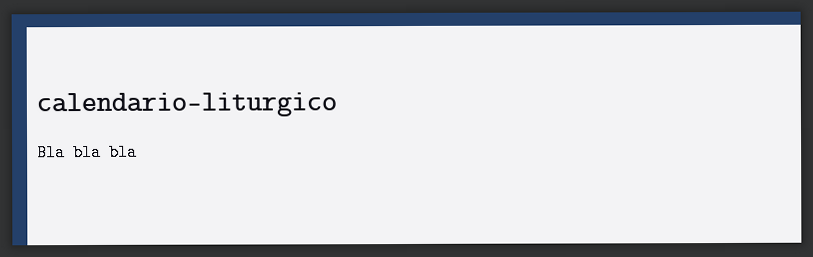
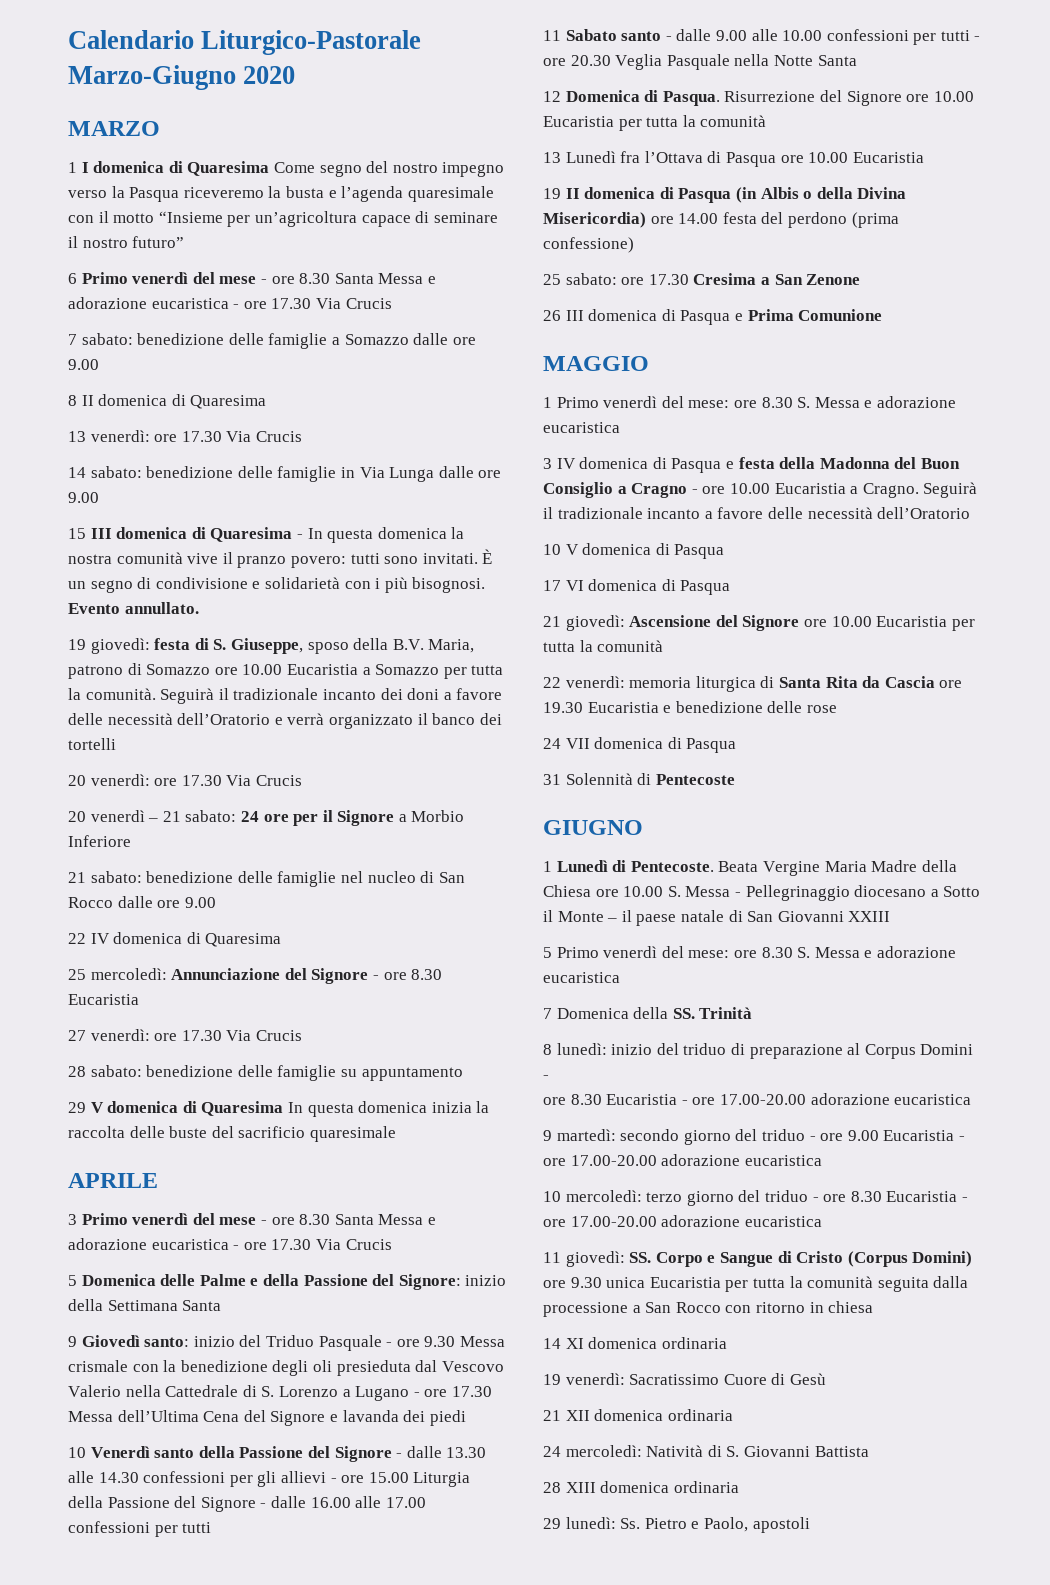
- calendario-liturgico
- Bla bla bla
+ Calendario Liturgico-Pastorale Marzo-Giugno 2020
+ MARZO
+ 1 I domenica di Quaresima Come segno del nostro impegno verso la Pasqua riceveremo la busta e l’agenda quaresimale con il motto “Insieme per un’agricoltura capace di seminare il nostro futuro”
+ 6 Primo venerdì del mese - ore 8.30 Santa Messa e adorazione eucaristica - ore 17.30 Via Crucis
+ 7 sabato: benedizione delle famiglie a Somazzo dalle ore 9.00
+ 8 II domenica di Quaresima
+ 13 venerdì: ore 17.30 Via Crucis
+ 14 sabato: benedizione delle famiglie in Via Lunga dalle ore 9.00
+ 15 III domenica di Quaresima - In questa domenica la nostra comunità vive il pranzo povero: tutti sono invitati. È un segno di condivisione e solidarietà con i più bisognosi. Evento annullato.
+ 19 giovedì: festa di S. Giuseppe, sposo della B.V. Maria, patrono di Somazzo ore 10.00 Eucaristia a Somazzo per tutta la comunità. Seguirà il tradizionale incanto dei doni a favore delle necessità dell’Oratorio e verrà organizzato il banco dei tortelli
+ 20 venerdì: ore 17.30 Via Crucis
+ 20 venerdì – 21 sabato: 24 ore per il Signore a Morbio Inferiore
+ 21 sabato: benedizione delle famiglie nel nucleo di San Rocco dalle ore 9.00
+ 22 IV domenica di Quaresima
+ 25 mercoledì: Annunciazione del Signore - ore 8.30 Eucaristia
+ 27 venerdì: ore 17.30 Via Crucis
+ 28 sabato: benedizione delle famiglie su appuntamento
+ 29 V domenica di Quaresima In questa domenica inizia la raccolta delle buste del sacrificio quaresimale
+ APRILE
+ 3 Primo venerdì del mese - ore 8.30 Santa Messa e adorazione eucaristica - ore 17.30 Via Crucis
+ 5 Domenica delle Palme e della Passione del Signore: inizio della Settimana Santa
+ 9 Giovedì santo: inizio del Triduo Pasquale - ore 9.30 Messa crismale con la benedizione degli oli presieduta dal Vescovo Valerio nella Cattedrale di S. Lorenzo a Lugano - ore 17.30 Messa dell’Ultima Cena del Signore e lavanda dei piedi
+ 10 Venerdì santo della Passione del Signore - dalle 13.30 alle 14.30 confessioni per gli allievi - ore 15.00 Liturgia della Passione del Signore - dalle 16.00 alle 17.00 confessioni per tutti
+ 11 Sabato santo - dalle 9.00 alle 10.00 confessioni per tutti - ore 20.30 Veglia Pasquale nella Notte Santa
+ 12 Domenica di Pasqua. Risurrezione del Signore ore 10.00 Eucaristia per tutta la comunità
+ 13 Lunedì fra l’Ottava di Pasqua ore 10.00 Eucaristia
+ 19 II domenica di Pasqua (in Albis o della Divina Misericordia) ore 14.00 festa del perdono (prima confessione)
+ 25 sabato: ore 17.30 Cresima a San Zenone
+ 26 III domenica di Pasqua e Prima Comunione
+ MAGGIO
+ 1 Primo venerdì del mese: ore 8.30 S. Messa e adorazione eucaristica
+ 3 IV domenica di Pasqua e festa della Madonna del Buon Consiglio a Cragno - ore 10.00 Eucaristia a Cragno. Seguirà il tradizionale incanto a favore delle necessità dell’Oratorio
+ 10 V domenica di Pasqua
+ 17 VI domenica di Pasqua
+ 21 giovedì: Ascensione del Signore ore 10.00 Eucaristia per tutta la comunità
+ 22 venerdì: memoria liturgica di Santa Rita da Cascia ore 19.30 Eucaristia e benedizione delle rose
+ 24 VII domenica di Pasqua
+ 31 Solennità di Pentecoste
+ GIUGNO
+ 1 Lunedì di Pentecoste. Beata Vergine Maria Madre della Chiesa ore 10.00 S. Messa - Pellegrinaggio diocesano a Sotto il Monte – il paese natale di San Giovanni XXIII
+ 5 Primo venerdì del mese: ore 8.30 S. Messa e adorazione eucaristica
+ 7 Domenica della SS. Trinità
+ 8 lunedì: inizio del triduo di preparazione al Corpus Domini -
+ ore 8.30 Eucaristia - ore 17.00-20.00 adorazione eucaristica
+ 9 martedì: secondo giorno del triduo - ore 9.00 Eucaristia - ore 17.00-20.00 adorazione eucaristica
+ 10 mercoledì: terzo giorno del triduo - ore 8.30 Eucaristia - ore 17.00-20.00 adorazione eucaristica
+ 11 giovedì: SS. Corpo e Sangue di Cristo (Corpus Domini) ore 9.30 unica Eucaristia per tutta la comunità seguita dalla processione a San Rocco con ritorno in chiesa
+ 14 XI domenica ordinaria
+ 19 venerdì: Sacratissimo Cuore di Gesù
+ 21 XII domenica ordinaria
+ 24 mercoledì: Natività di S. Giovanni Battista
+ 28 XIII domenica ordinaria
+ 29 lunedì: Ss. Pietro e Paolo, apostoli

